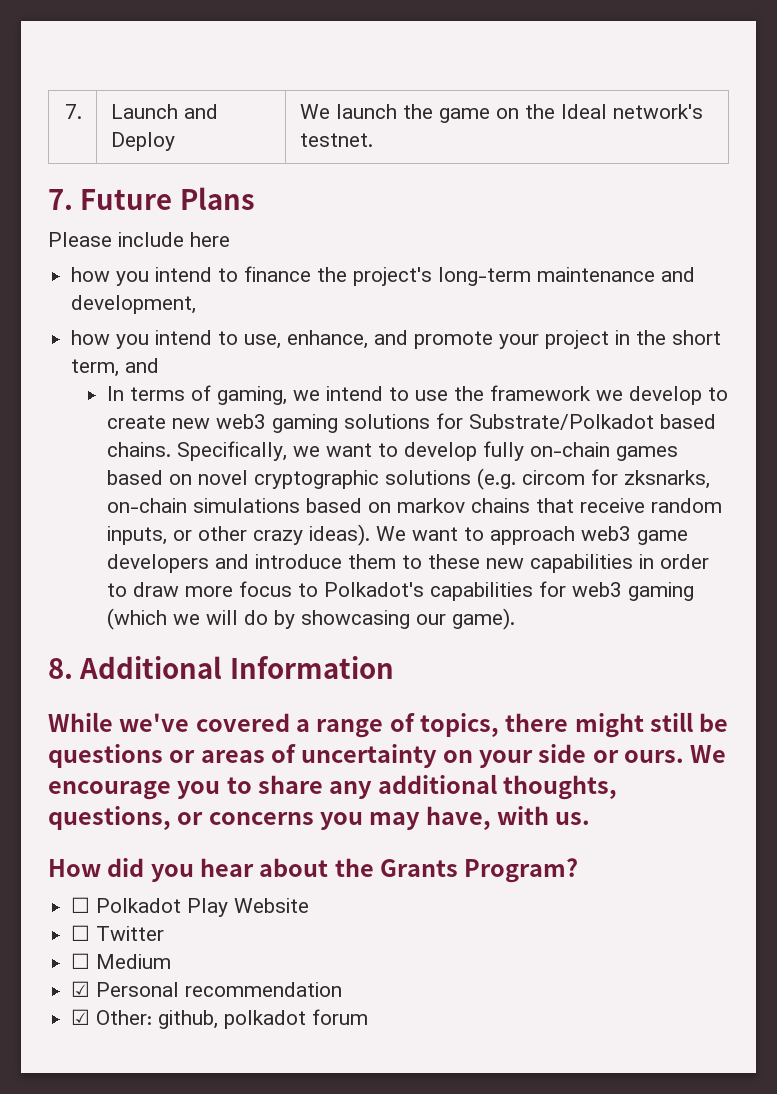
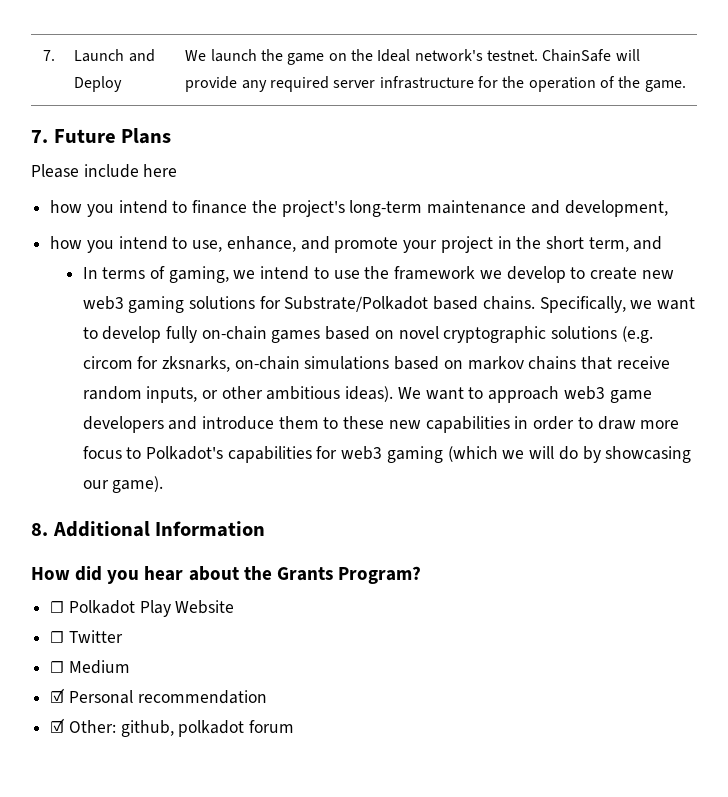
- 7. | Launch and Deploy | We launch the game on the Ideal network's testnet.
+ 7. | Launch and Deploy | We launch the game on the Ideal network's testnet. ChainSafe will provide any required server infrastructure for the operation of the game.
- Specifically, we want to develop fully on-chain games based on novel cryptographic solutions (e.g. circom for zksnarks, on-chain simulations based on markov chains that receive random inputs, or other crazy ideas).
+ Specifically, we want to develop fully on-chain games based on novel cryptographic solutions (e.g. circom for zksnarks, on-chain simulations based on markov chains that receive random inputs, or other ambitious ideas).
- While we've covered a range of topics, there might still be questions or areas of uncertainty on your side or ours. We encourage you to share any additional thoughts, questions, or concerns you may have, with us.

